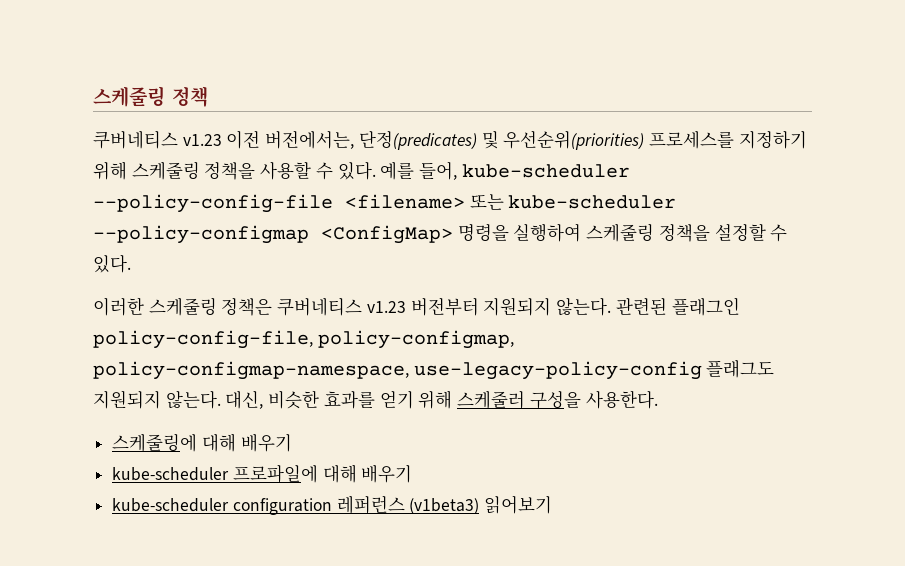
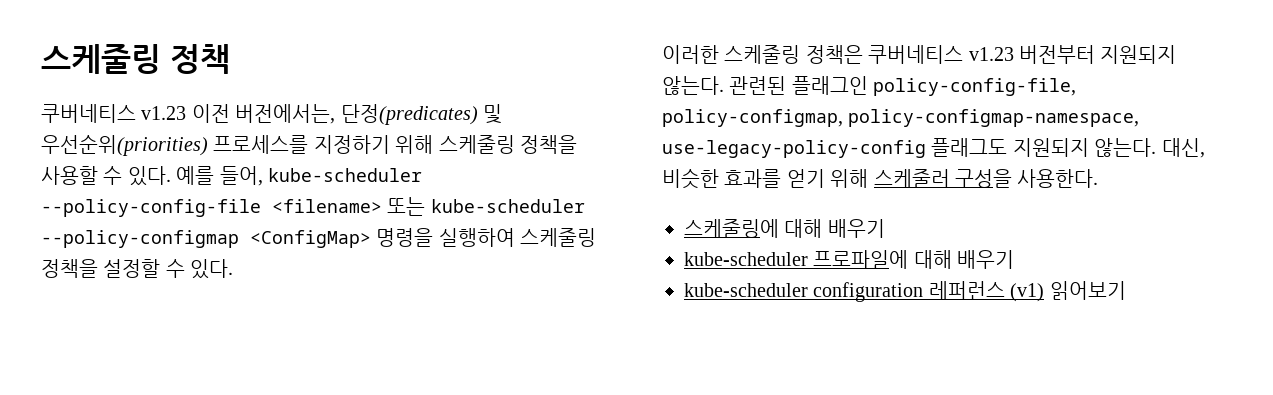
- kube-scheduler configuration 레퍼런스 (v1beta3) 읽어보기
+ kube-scheduler configuration 레퍼런스 (v1) 읽어보기

